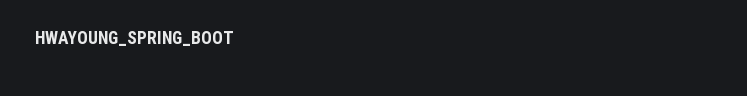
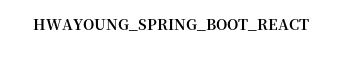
- HWAYOUNG_SPRING_BOOT
+ HWAYOUNG_SPRING_BOOT_REACT

